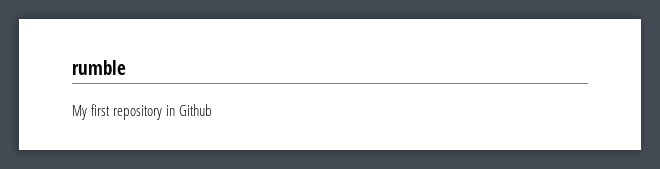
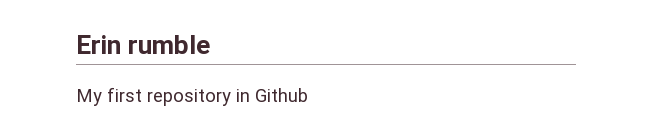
- rumble
+ Erin rumble

